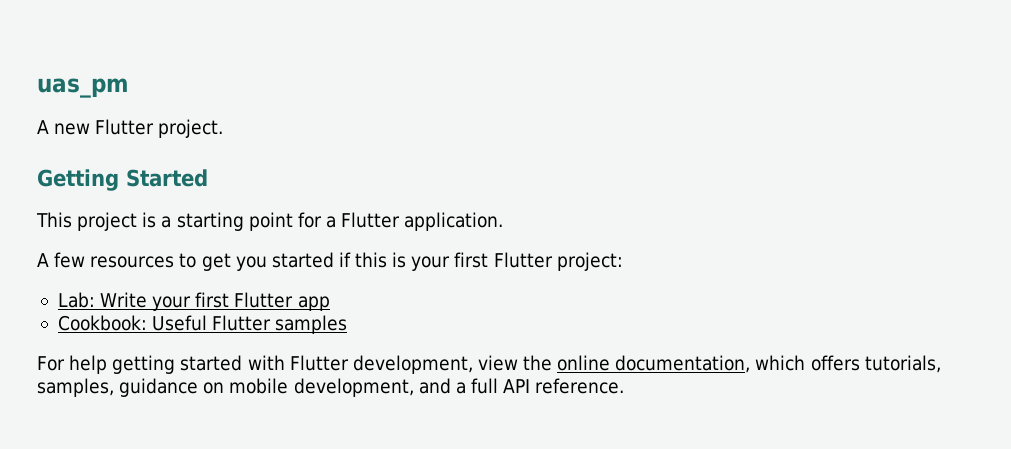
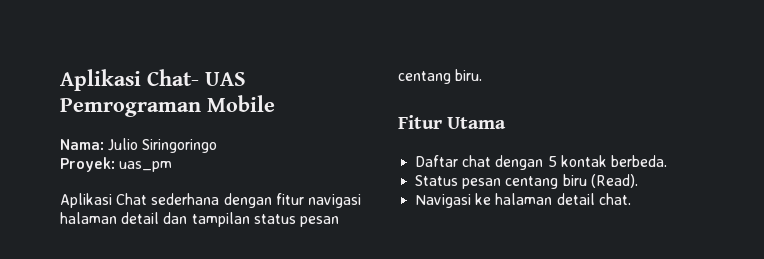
- uas_pm
- A new Flutter project.
- Getting Started
- This project is a starting point for a Flutter application.
- A few resources to get you started if this is your first Flutter project:
- Lab: Write your first Flutter app
- Cookbook: Useful Flutter samples
- For help getting started with Flutter development, view the online documentation, which offers tutorials, samples, guidance on mobile development, and a full API reference.
+ Aplikasi Chat- UAS Pemrograman Mobile
+ Nama: Julio Siringoringo
+ Proyek: uas_pm
+ Aplikasi Chat sederhana dengan fitur navigasi halaman detail dan tampilan status pesan centang biru.
+ Fitur Utama
+ Daftar chat dengan 5 kontak berbeda.
+ Status pesan centang biru (Read).
+ Navigasi ke halaman detail chat.

